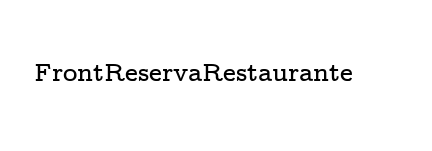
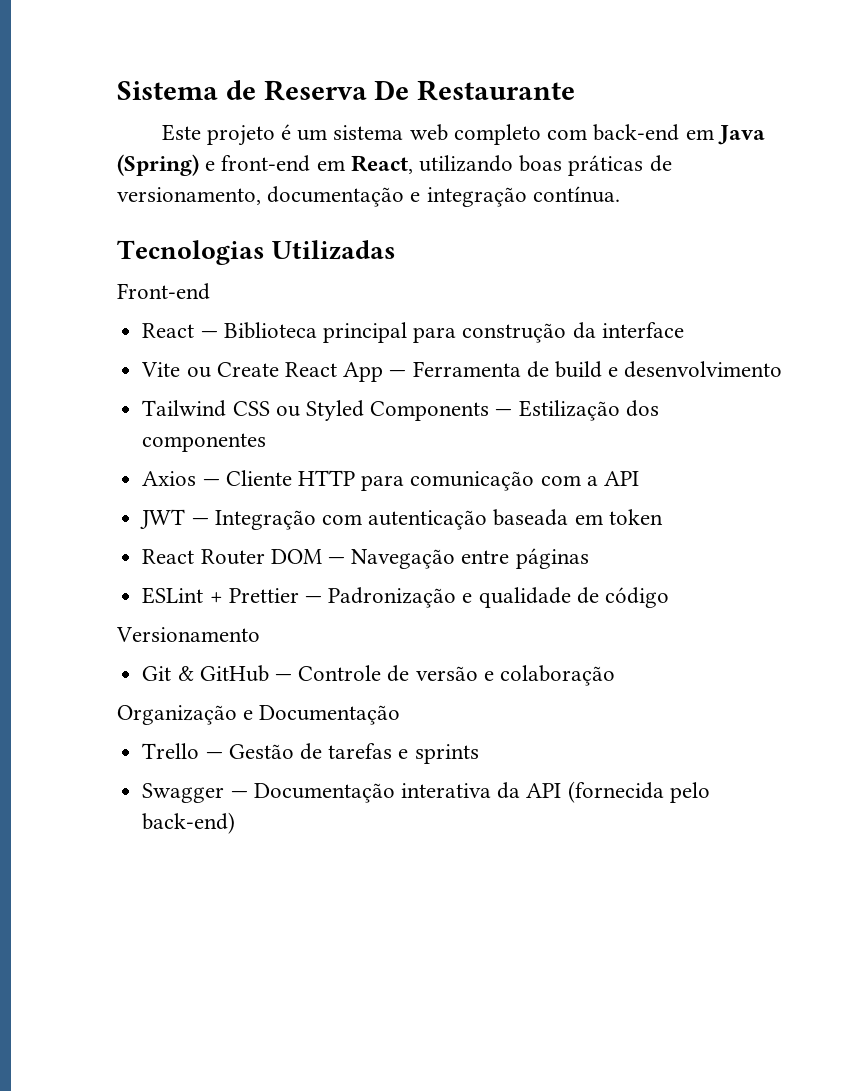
- FrontReservaRestaurante
+ Sistema de Reserva De Restaurante
+ Este projeto é um sistema web completo com back-end em Java (Spring) e front-end em React, utilizando boas práticas de versionamento, documentação e integração contínua.
+ Tecnologias Utilizadas
+ Front-end
+ React — Biblioteca principal para construção da interface
+ Vite ou Create React App — Ferramenta de build e desenvolvimento
+ Tailwind CSS ou Styled Components — Estilização dos componentes
+ Axios — Cliente HTTP para comunicação com a API
+ JWT — Integração com autenticação baseada em token
+ React Router DOM — Navegação entre páginas
+ ESLint + Prettier — Padronização e qualidade de código
+ Versionamento
+ Git & GitHub — Controle de versão e colaboração
+ Organização e Documentação
+ Trello — Gestão de tarefas e sprints
+ Swagger — Documentação interativa da API (fornecida pelo back-end)

